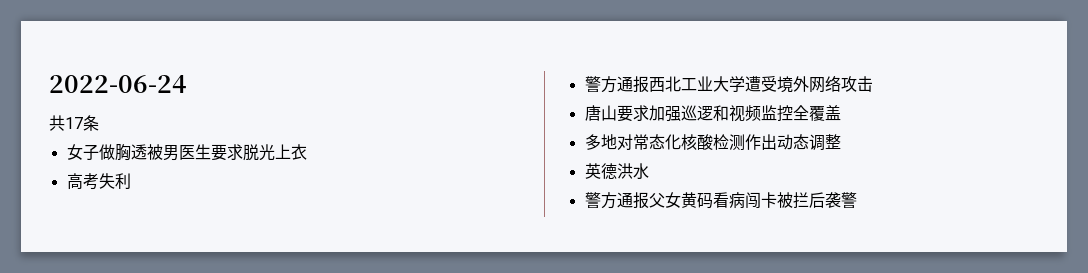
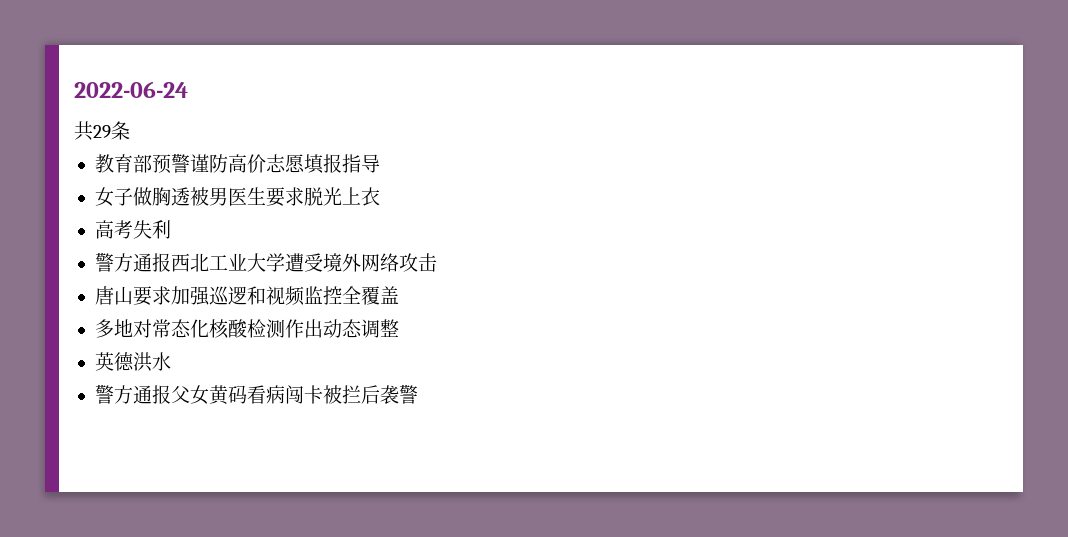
- 共17条
+ 共29条
+ 教育部预警谨防高价志愿填报指导

